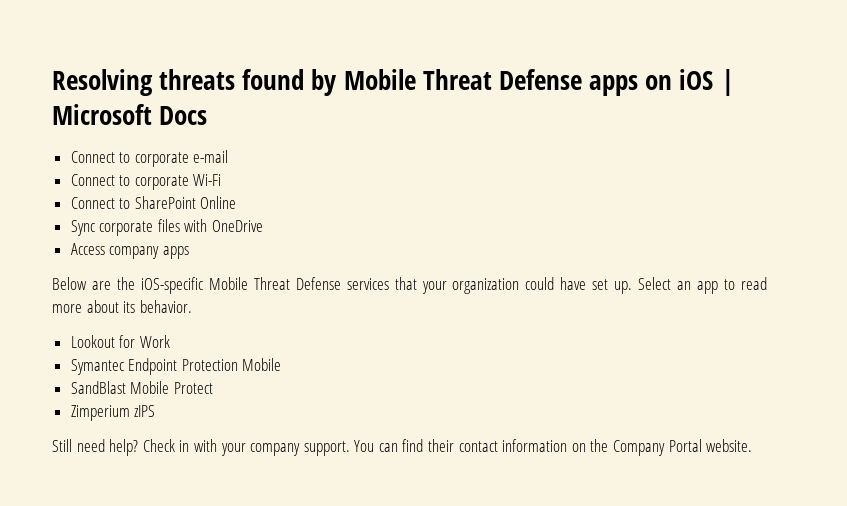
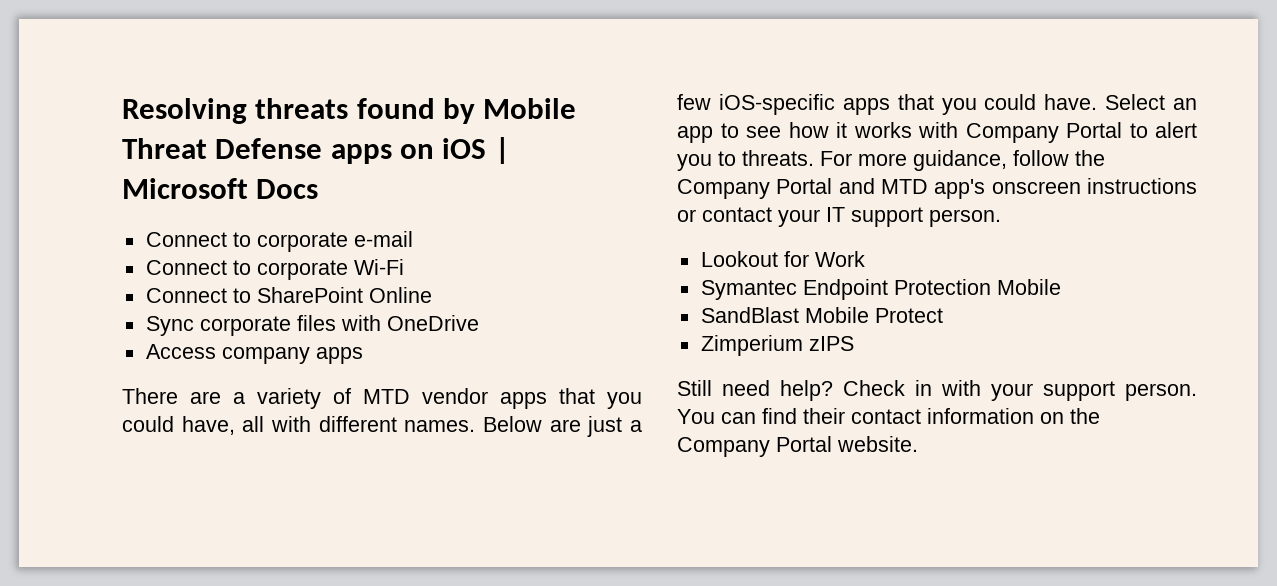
- Below are the iOS-specific Mobile Threat Defense services that your organization could have set up. Select an app to read more about its behavior.
+ There are a variety of MTD vendor apps that you could have, all with different names. Below are just a few iOS-specific apps that you could have. Select an app to see how it works with Company Portal to alert you to threats. For more guidance, follow the Company Portal and MTD app's onscreen instructions or contact your IT support person.
- Check in with your company support.
+ Check in with your support person.

